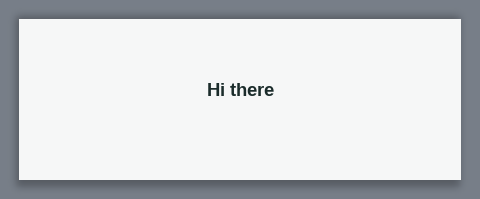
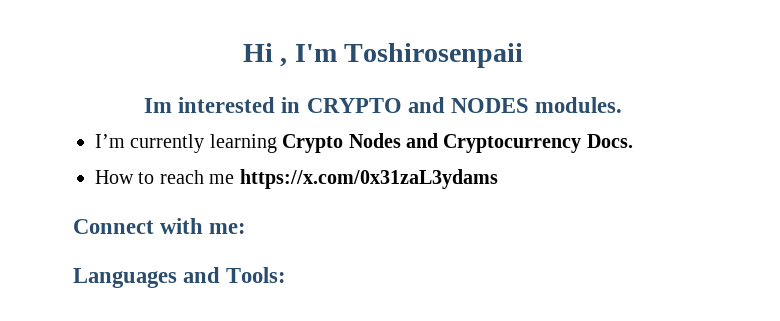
- Hi there
+ Hi , I'm Toshirosenpaii
+ Im interested in CRYPTO and NODES modules.
+ I’m currently learning Crypto Nodes and Cryptocurrency Docs.
+ How to reach me https://x.com/0x31zaL3ydams
+ Connect with me:
+ Languages and Tools:

